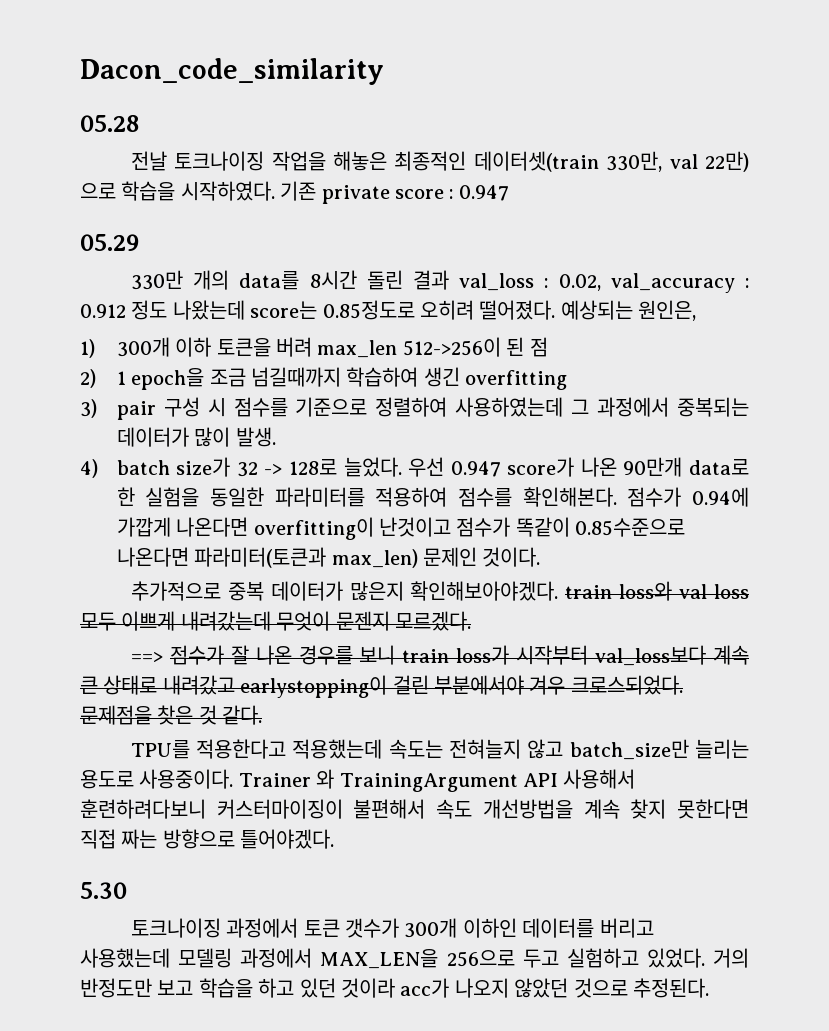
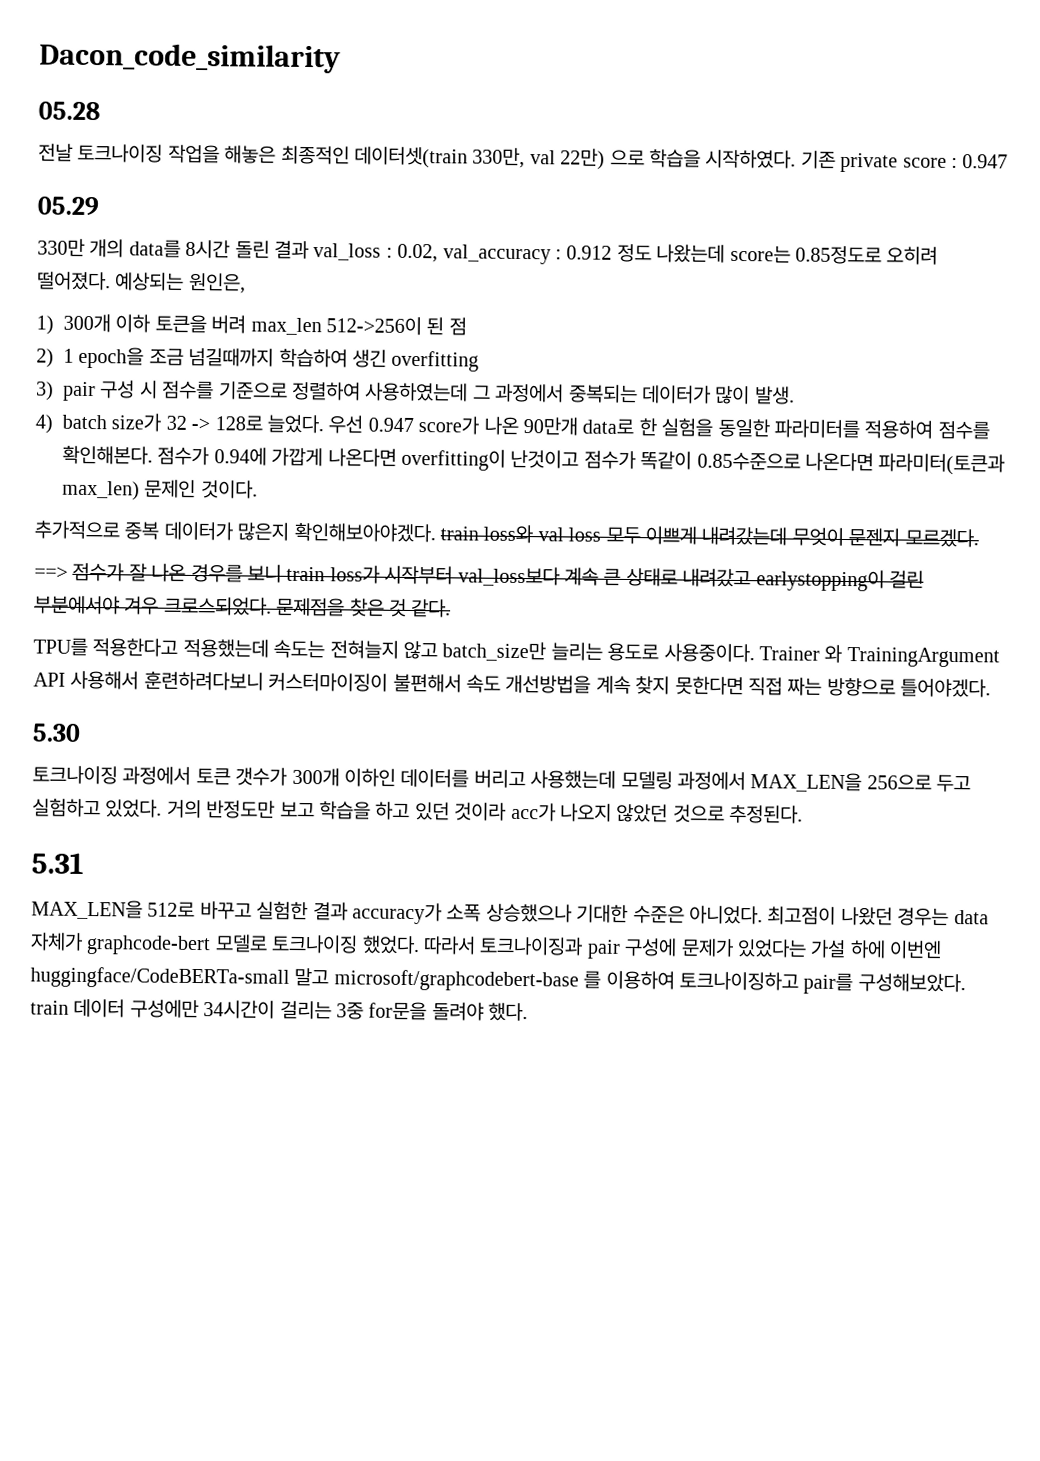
+ 5.31
+ MAX_LEN을 512로 바꾸고 실험한 결과 accuracy가 소폭 상승했으나 기대한 수준은 아니었다. 최고점이 나왔던 경우는 data 자체가 graphcode-bert 모델로 토크나이징 했었다. 따라서 토크나이징과 pair 구성에 문제가 있었다는 가설 하에 이번엔 huggingface/CodeBERTa-small 말고 microsoft/graphcodebert-base 를 이용하여 토크나이징하고 pair를 구성해보았다. train 데이터 구성에만 34시간이 걸리는 3중 for문을 돌려야 했다.

